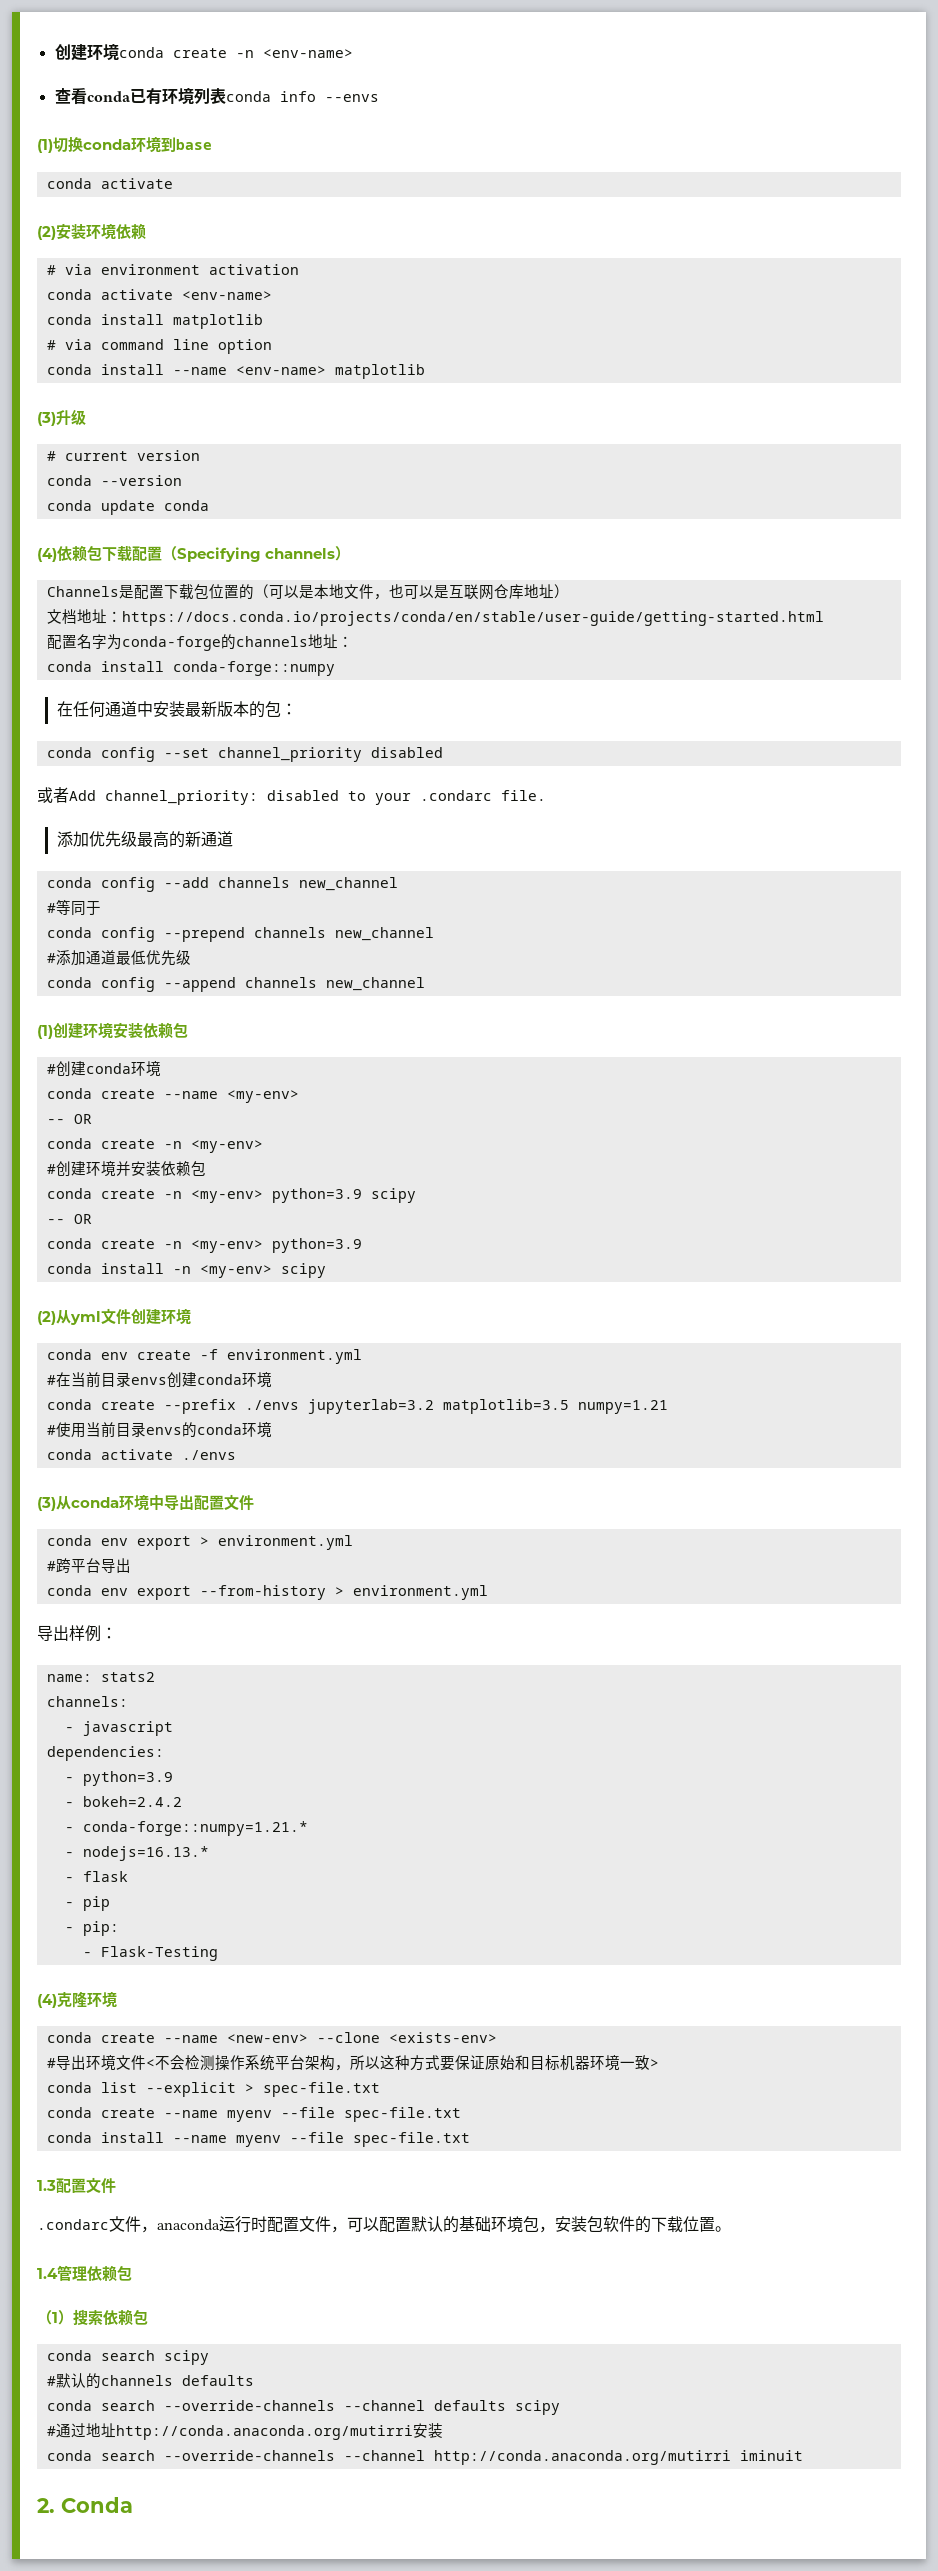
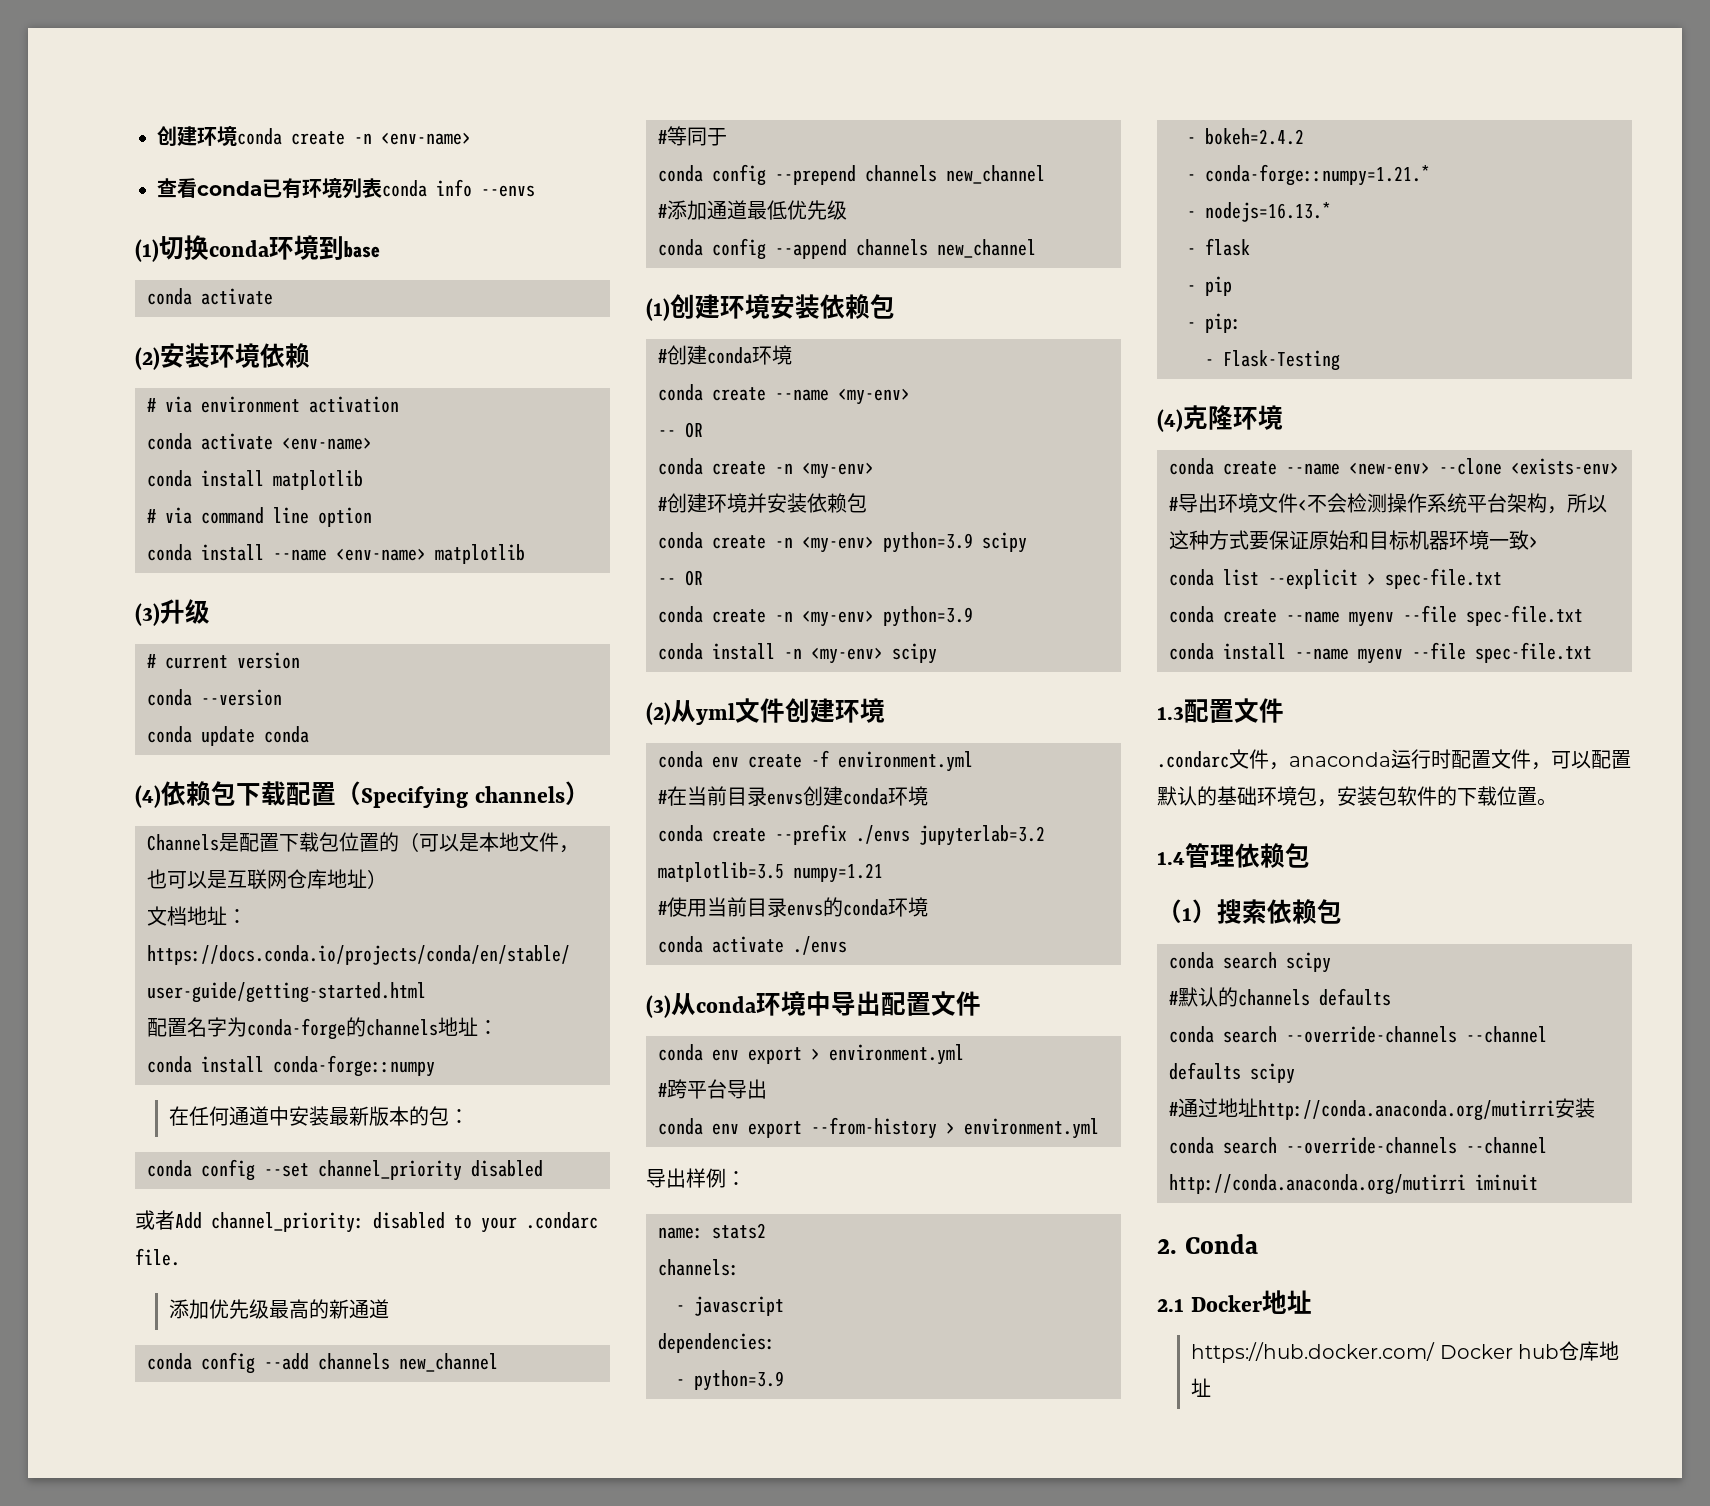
+ 2.1 Docker地址
+ https://hub.docker.com/ Docker hub仓库地址

